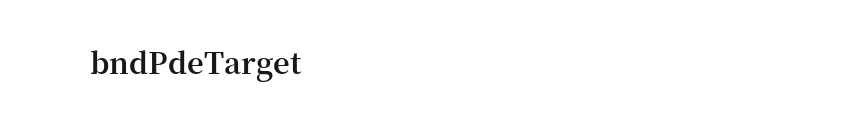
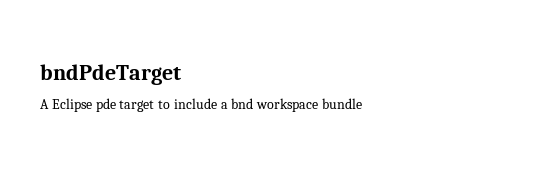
+ A Eclipse pde target to include a bnd workspace bundle

